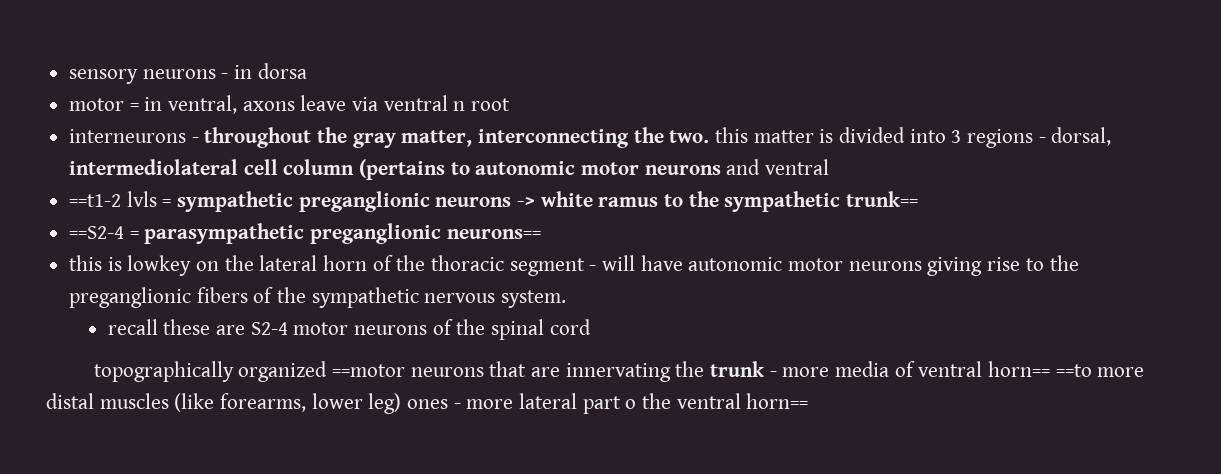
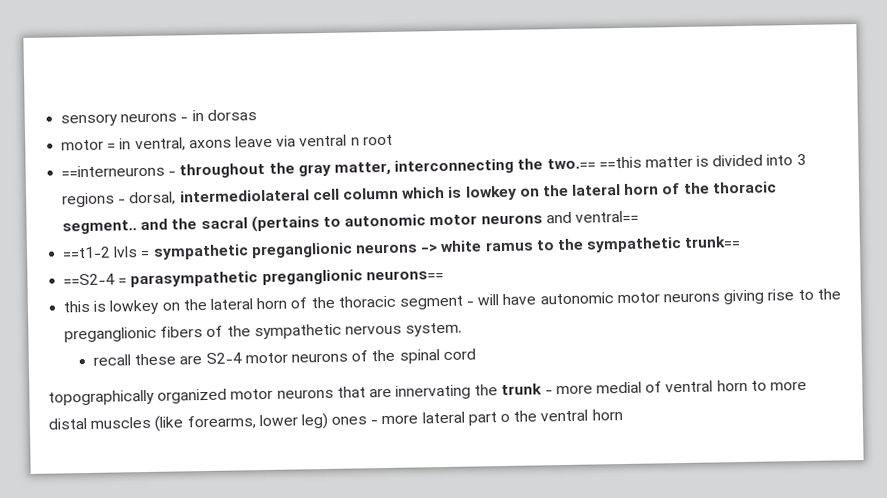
- sensory neurons - in dorsa
+ sensory neurons - in dorsas
- interneurons - throughout the gray matter, interconnecting the two. this matter is divided into 3 regions - dorsal, intermediolateral cell column (pertains to autonomic motor neurons and ventral
+ ==interneurons - throughout the gray matter, interconnecting the two.== ==this matter is divided into 3 regions - dorsal, intermediolateral cell column which is lowkey on the lateral horn of the thoracic segment.. and the sacral (pertains to autonomic motor neurons and ventral==
- topographically organized ==motor neurons that are innervating the trunk - more media of ventral horn== ==to more distal muscles (like forearms, lower leg) ones - more lateral part o the ventral horn==
+ topographically organized motor neurons that are innervating the trunk - more medial of ventral horn to more distal muscles (like forearms, lower leg) ones - more lateral part o the ventral horn

